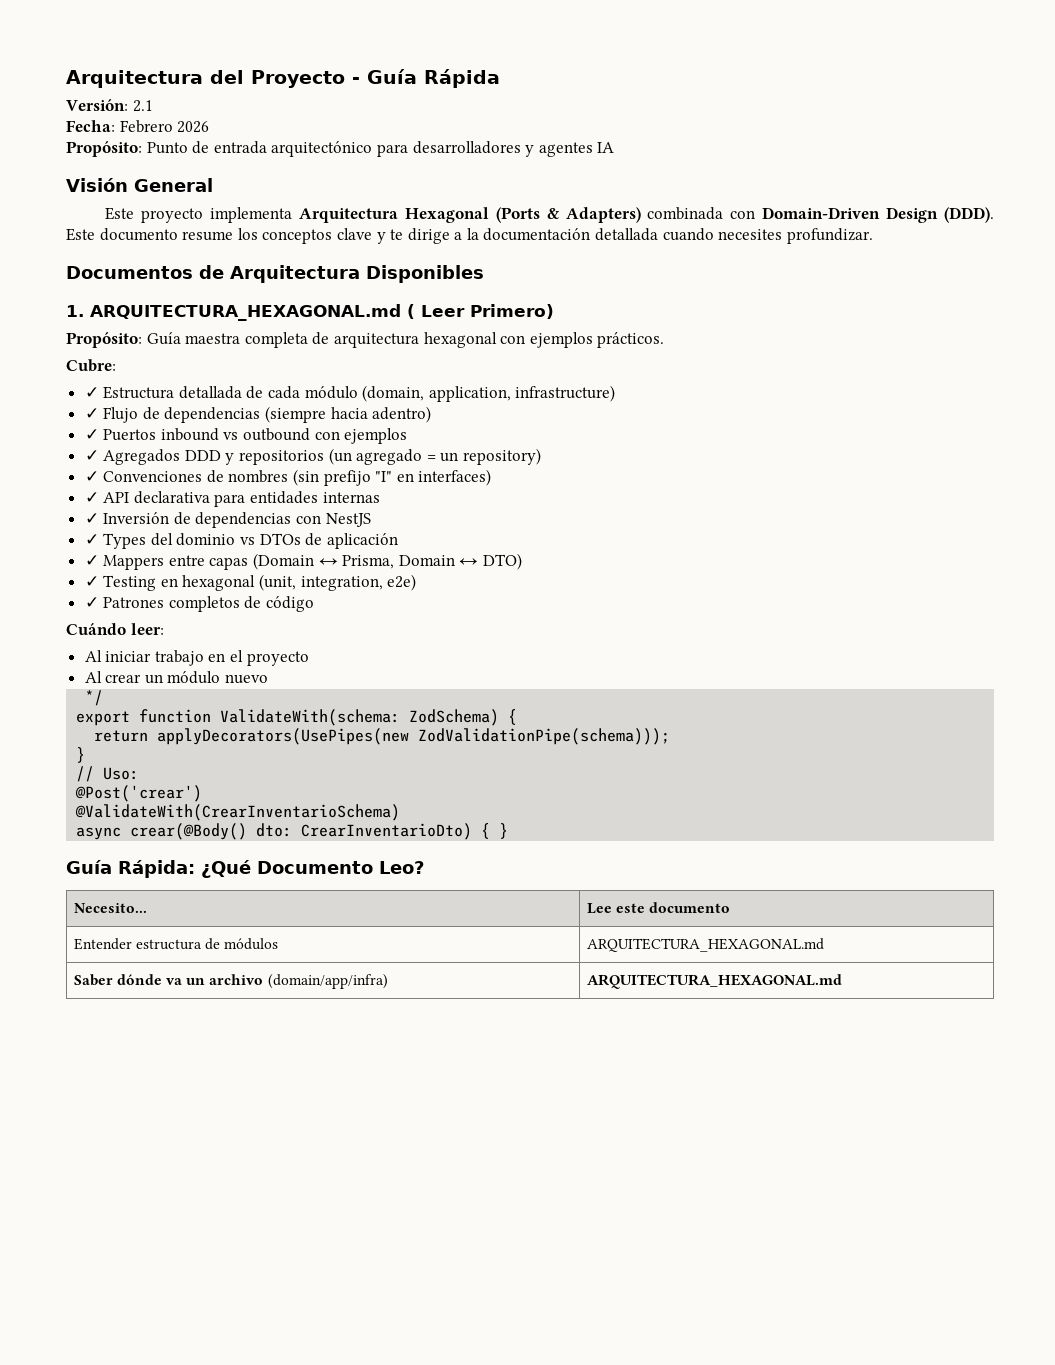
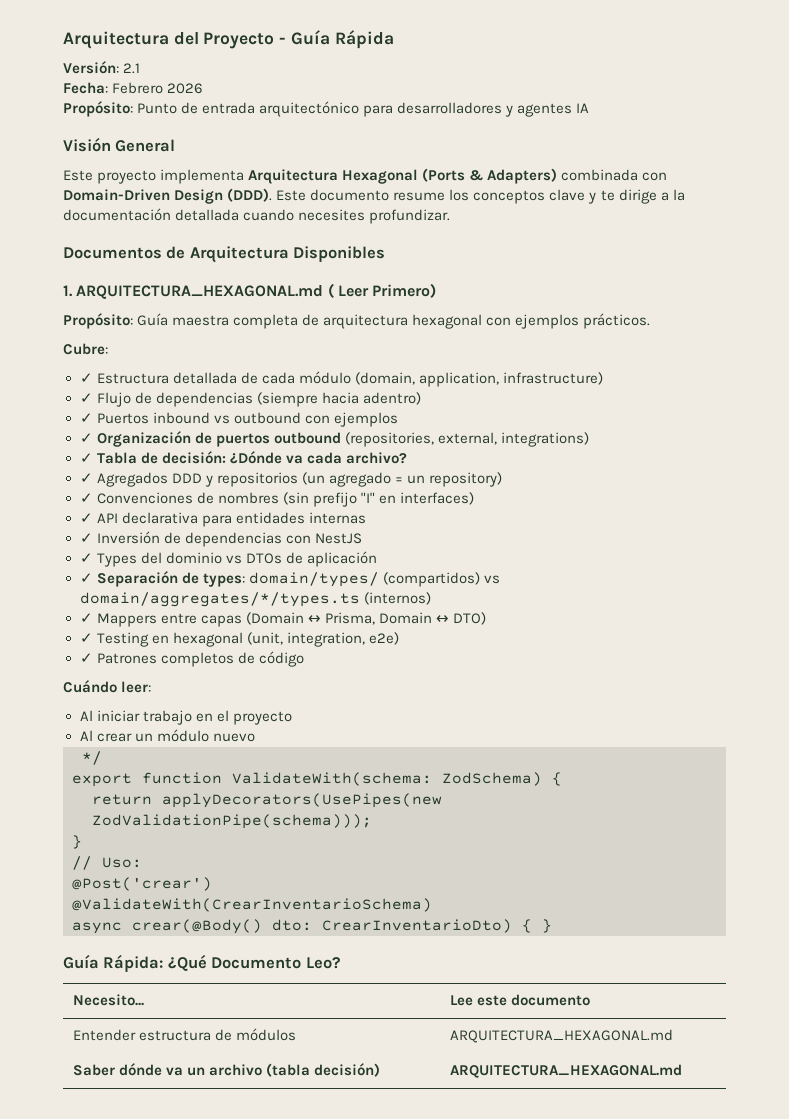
+ ✓ Organización de puertos outbound (repositories, external, integrations)
+ ✓ Tabla de decisión: ¿Dónde va cada archivo?
+ ✓ Separación de types: domain/types/ (compartidos) vs domain/aggregates/*/types.ts (internos)
- Saber dónde va un archivo (domain/app/infra) | ARQUITECTURA_HEXAGONAL.md
+ Saber dónde va un archivo (tabla decisión) | ARQUITECTURA_HEXAGONAL.md

